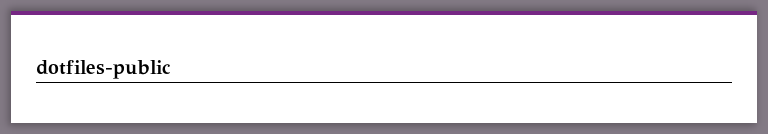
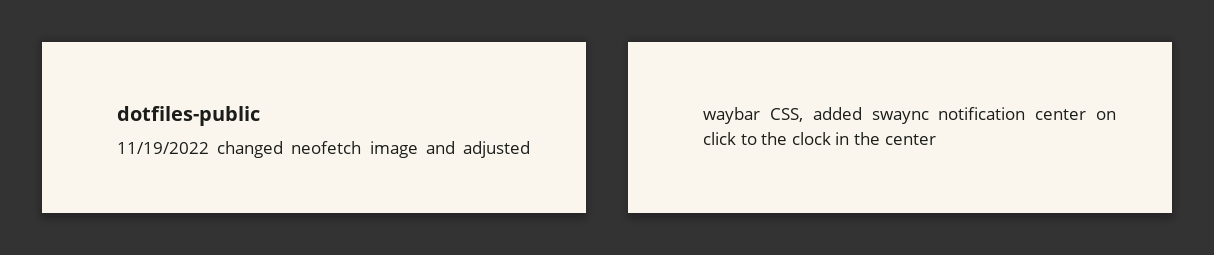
+ 11/19/2022 changed neofetch image and adjusted waybar CSS, added swaync notification center on click to the clock in the center

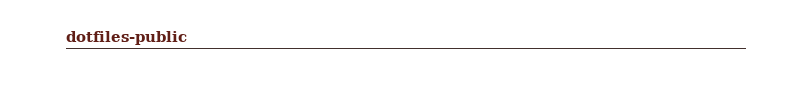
- 11/19/2022 changed neofetch image and adjusted waybar CSS, added swaync notification center on click to the clock in the center

